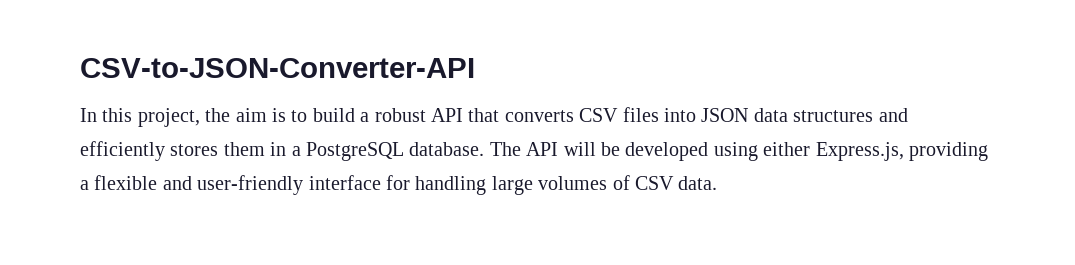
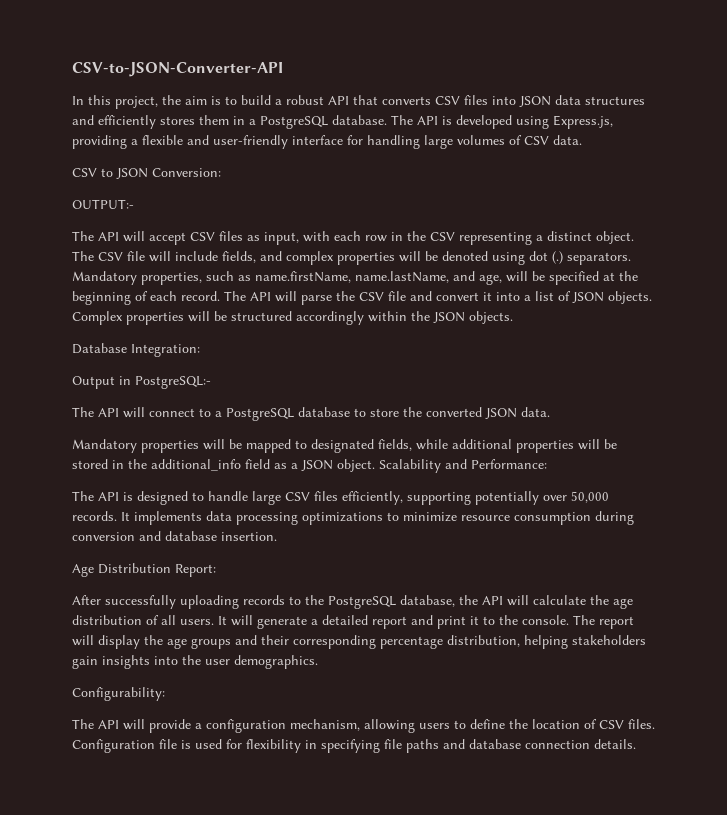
- The API will be developed using either Express.js, providing a flexible and user-friendly interface for handling large volumes of CSV data.
+ The API is developed using Express.js, providing a flexible and user-friendly interface for handling large volumes of CSV data.
+ CSV to JSON Conversion:
+ OUTPUT:-
+ The API will accept CSV files as input, with each row in the CSV representing a distinct object. The CSV file will include fields, and complex properties will be denoted using dot (.) separators. Mandatory properties, such as name.firstName, name.lastName, and age, will be specified at the beginning of each record. The API will parse the CSV file and convert it into a list of JSON objects. Complex properties will be structured accordingly within the JSON objects.
+ Database Integration:
+ Output in PostgreSQL:-
+ The API will connect to a PostgreSQL database to store the converted JSON data.
+ Mandatory properties will be mapped to designated fields, while additional properties will be stored in the additional_info field as a JSON object. Scalability and Performance:
+ The API is designed to handle large CSV files efficiently, supporting potentially over 50,000 records. It implements data processing optimizations to minimize resource consumption during conversion and database insertion.
+ Age Distribution Report:
+ After successfully uploading records to the PostgreSQL database, the API will calculate the age distribution of all users. It will generate a detailed report and print it to the console. The report will display the age groups and their corresponding percentage distribution, helping stakeholders gain insights into the user demographics.
+ Configurability:
+ The API will provide a configuration mechanism, allowing users to define the location of CSV files. Configuration file is used for flexibility in specifying file paths and database connection details.

